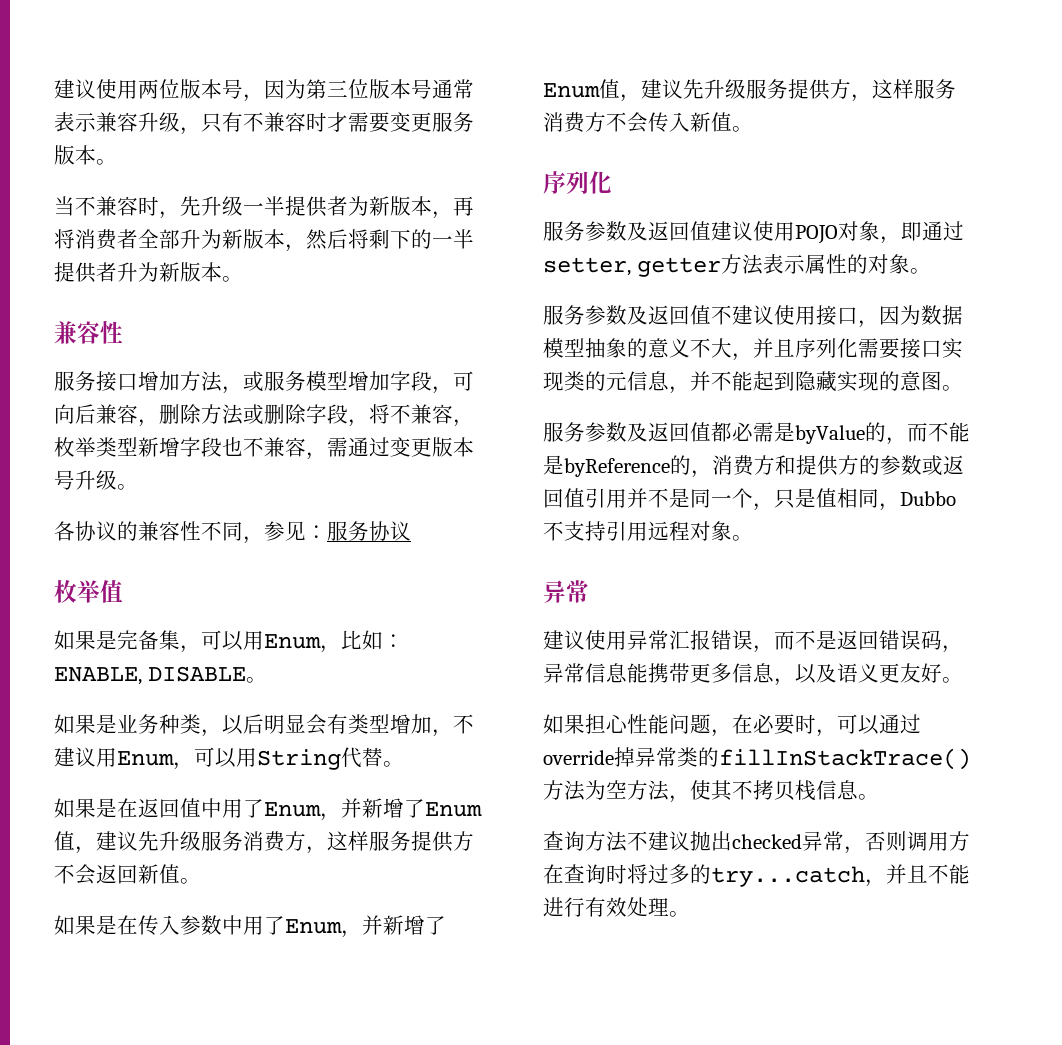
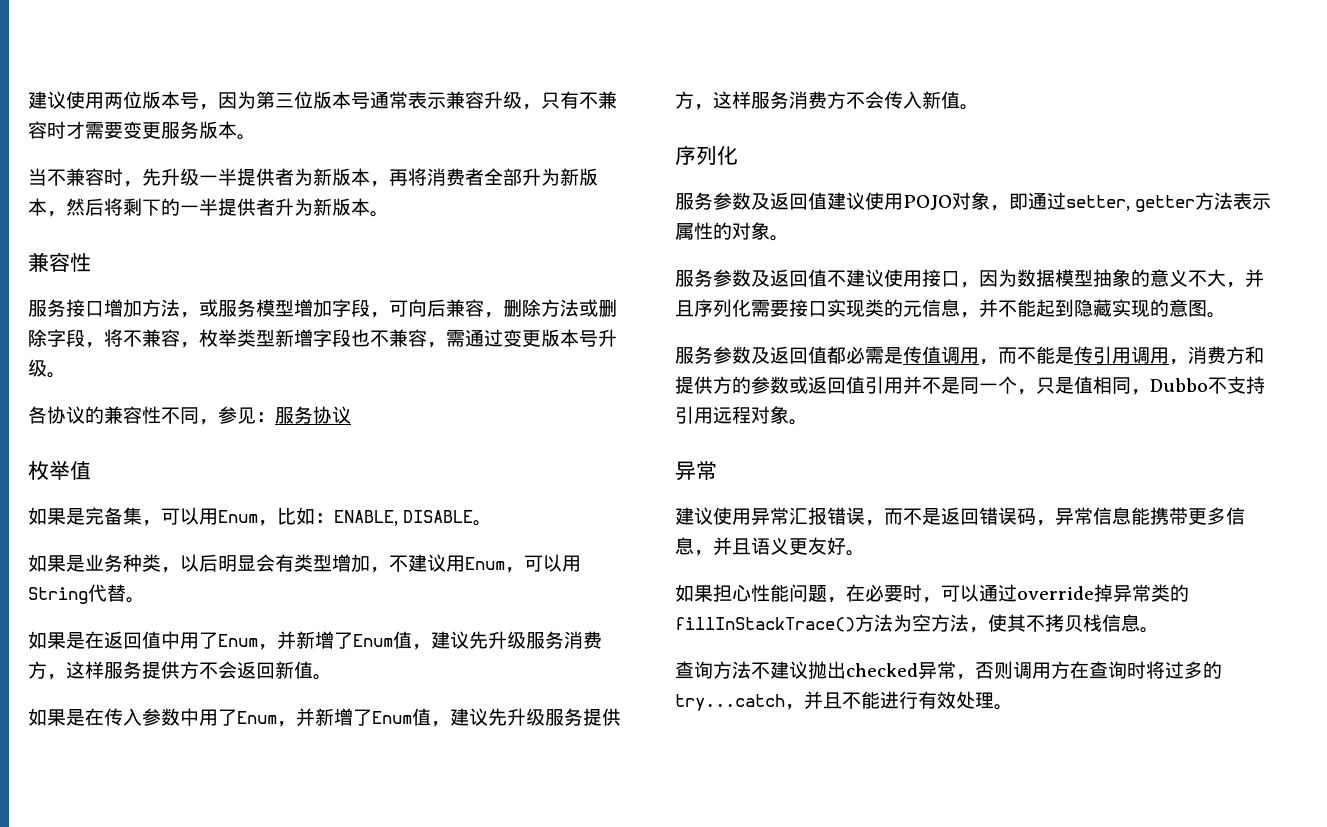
- 服务参数及返回值都必需是byValue的，而不能是byReference的，消费方和提供方的参数或返回值引用并不是同一个，只是值相同，Dubbo不支持引用远程对象。
+ 服务参数及返回值都必需是传值调用，而不能是传引用调用，消费方和提供方的参数或返回值引用并不是同一个，只是值相同，Dubbo不支持引用远程对象。
- 建议使用异常汇报错误，而不是返回错误码，异常信息能携带更多信息，以及语义更友好。
+ 建议使用异常汇报错误，而不是返回错误码，异常信息能携带更多信息，并且语义更友好。

